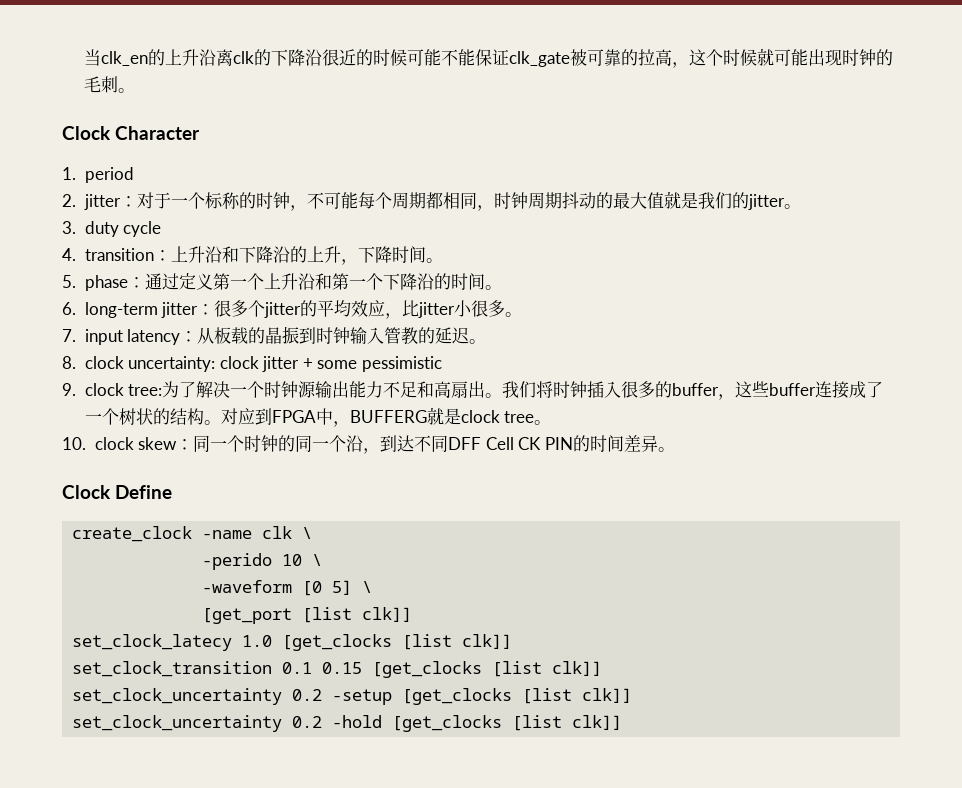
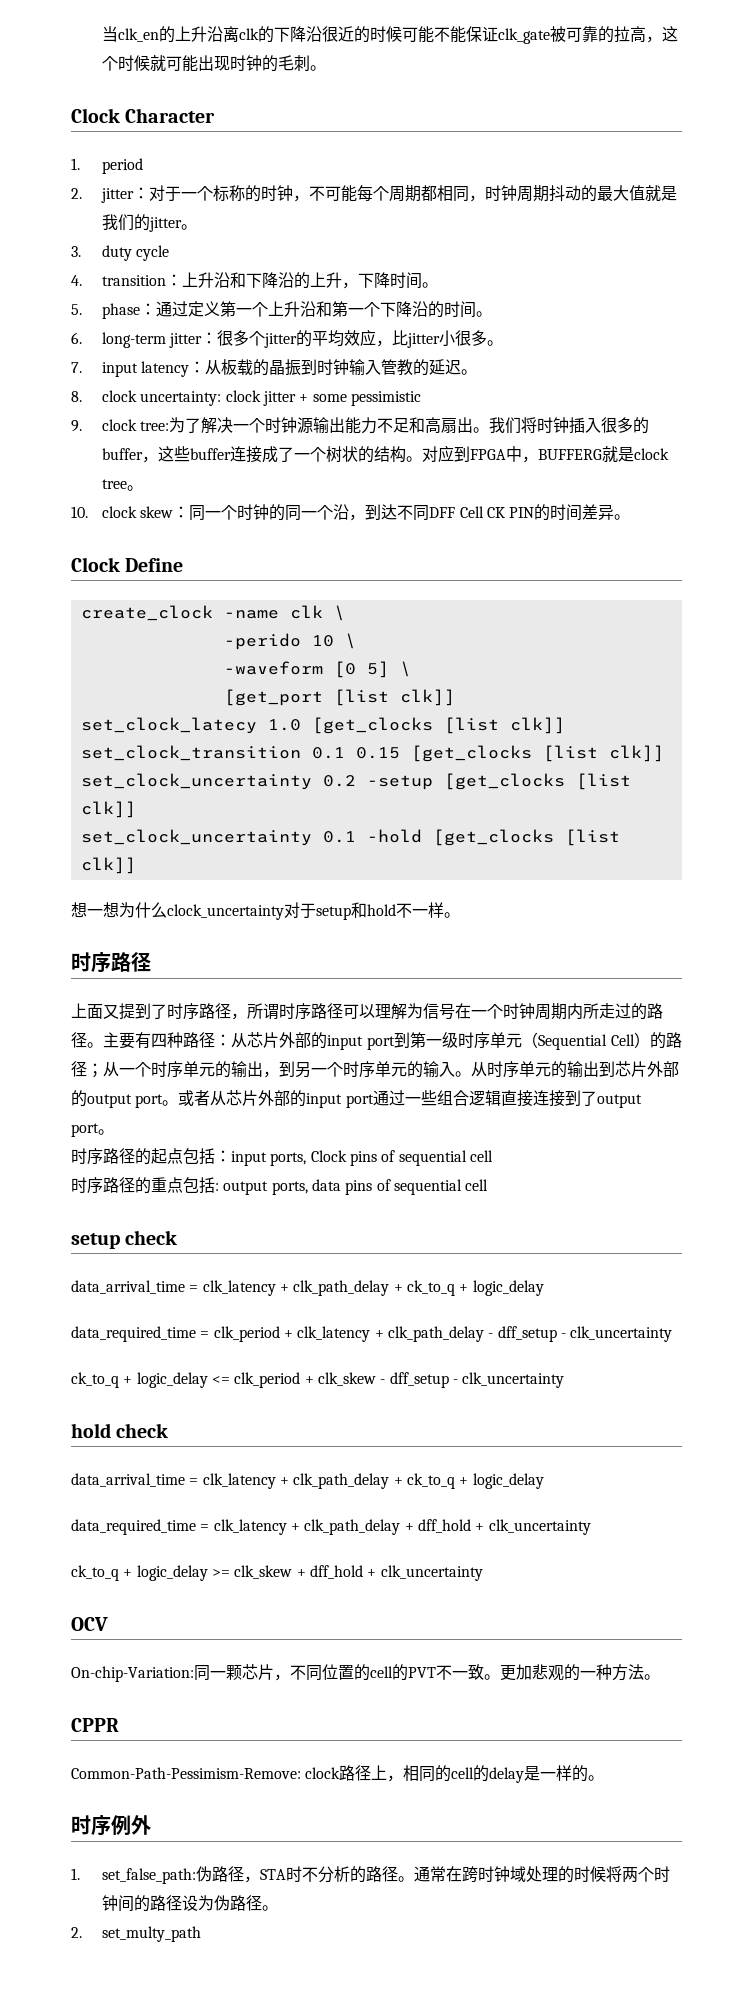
- set_clock_uncertainty 0.2 -hold [get_clocks [list clk]]
+ set_clock_uncertainty 0.1 -hold [get_clocks [list clk]]
+ 想一想为什么clock_uncertainty对于setup和hold不一样。
+ 时序路径
+ 上面又提到了时序路径，所谓时序路径可以理解为信号在一个时钟周期内所走过的路径。主要有四种路径：从芯片外部的input port到第一级时序单元（Sequential Cell）的路径；从一个时序单元的输出，到另一个时序单元的输入。从时序单元的输出到芯片外部的output port。或者从芯片外部的input port通过一些组合逻辑直接连接到了output port。
+ 时序路径的起点包括：input ports, Clock pins of sequential cell
+ 时序路径的重点包括: output ports, data pins of sequential cell
+ setup check
+ data_arrival_time = clk_latency + clk_path_delay + ck_to_q + logic_delay
+ data_required_time = clk_period + clk_latency + clk_path_delay - dff_setup - clk_uncertainty
+ ck_to_q + logic_delay <= clk_period + clk_skew - dff_setup - clk_uncertainty
+ hold check
+ data_arrival_time = clk_latency + clk_path_delay + ck_to_q + logic_delay
+ data_required_time = clk_latency + clk_path_delay + dff_hold + clk_uncertainty
+ ck_to_q + logic_delay >= clk_skew + dff_hold + clk_uncertainty
+ OCV
+ On-chip-Variation:同一颗芯片，不同位置的cell的PVT不一致。更加悲观的一种方法。
+ CPPR
+ Common-Path-Pessimism-Remove: clock路径上，相同的cell的delay是一样的。
+ 时序例外
+ 1. set_false_path:伪路径，STA时不分析的路径。通常在跨时钟域处理的时候将两个时钟间的路径设为伪路径。
+ 2. set_multy_path

